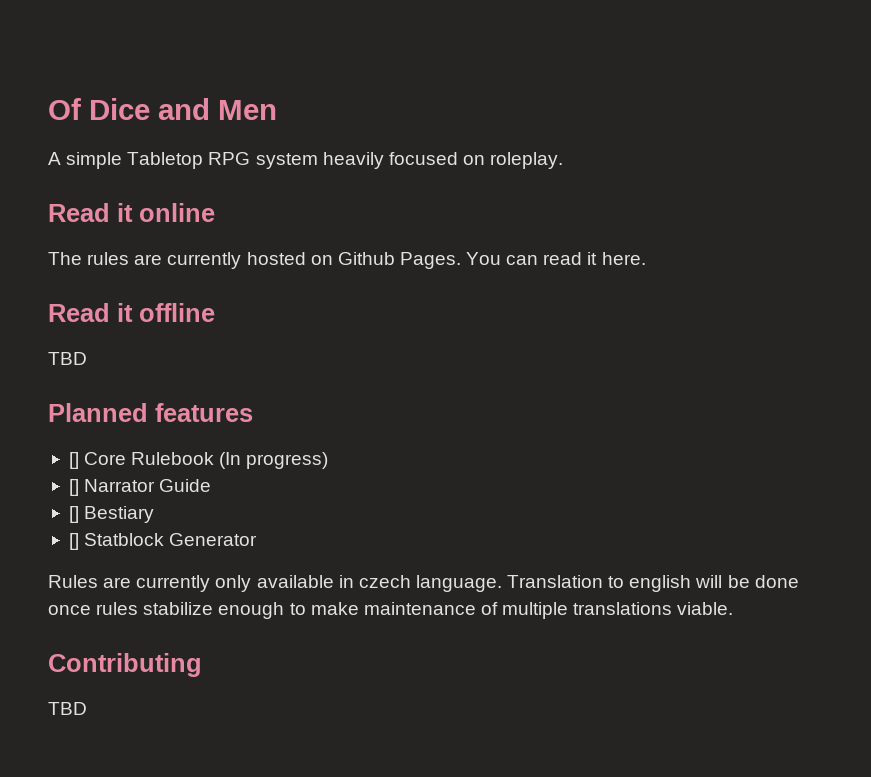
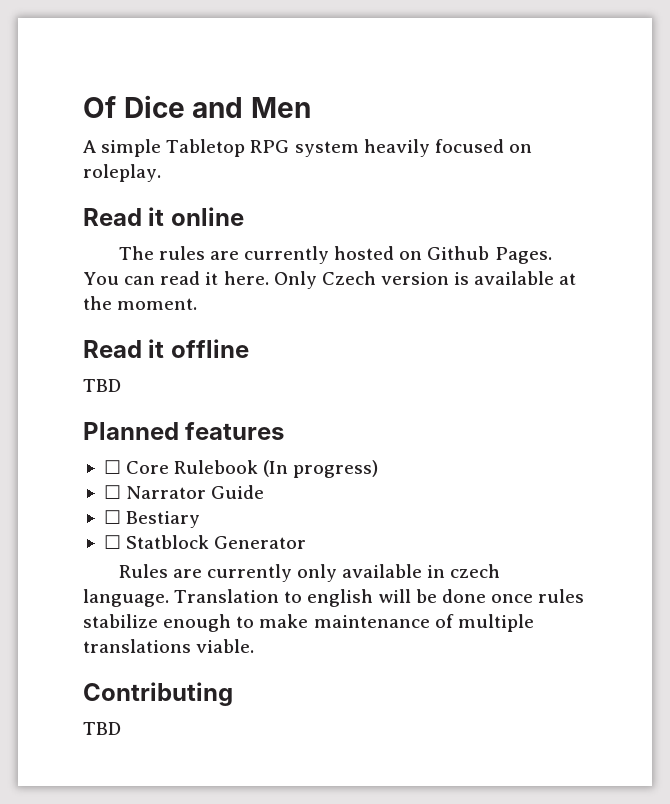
+ Only Czech version is available at the moment.
- [] Core Rulebook (In progress)
+ ☐ Core Rulebook (In progress)
- [] Narrator Guide
+ ☐ Narrator Guide
- [] Bestiary
+ ☐ Bestiary
- [] Statblock Generator
+ ☐ Statblock Generator

